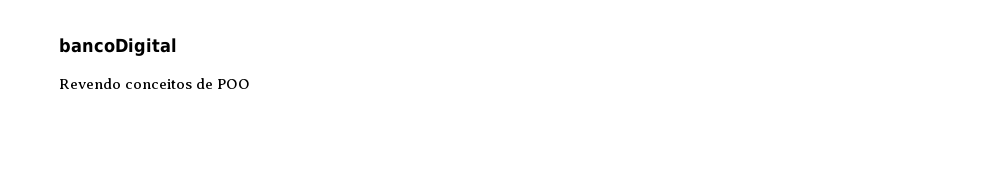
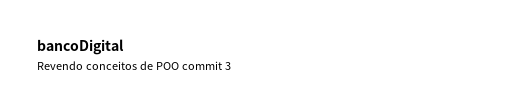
- Revendo conceitos de POO
+ Revendo conceitos de POO commit 3

